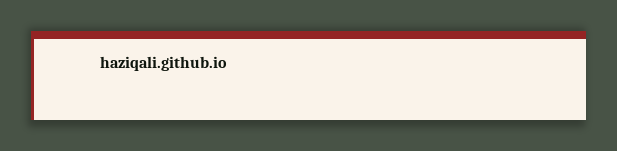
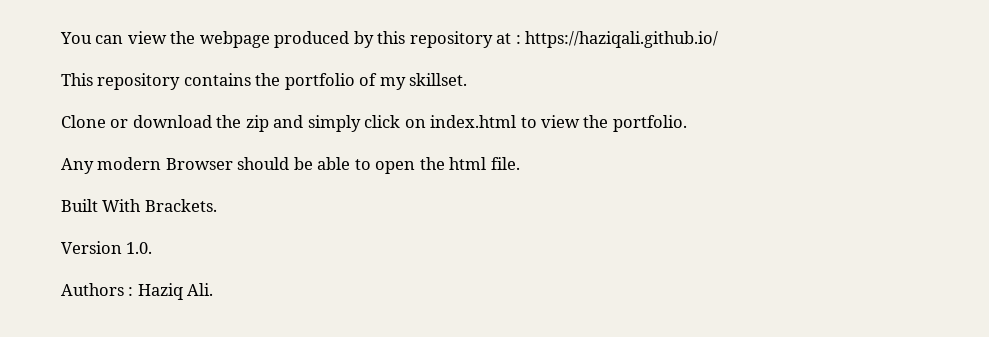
- haziqali.github.io
+ You can view the webpage produced by this repository at : https://haziqali.github.io/
+ This repository contains the portfolio of my skillset.
+ Clone or download the zip and simply click on index.html to view the portfolio.
+ Any modern Browser should be able to open the html file.
+ Built With Brackets.
+ Version 1.0.
+ Authors : Haziq Ali.

